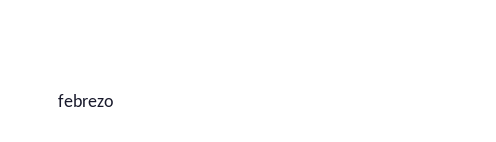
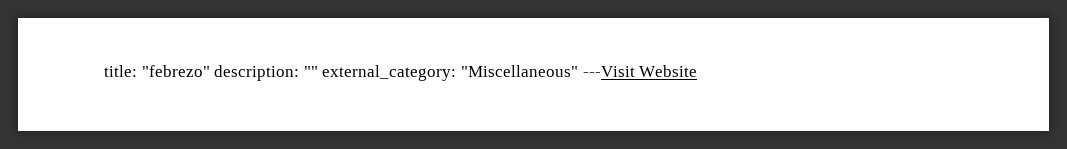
- febrezo
+ title: "febrezo" description: "" external_category: "Miscellaneous" ---Visit Website

